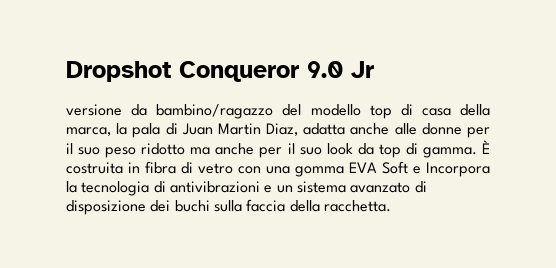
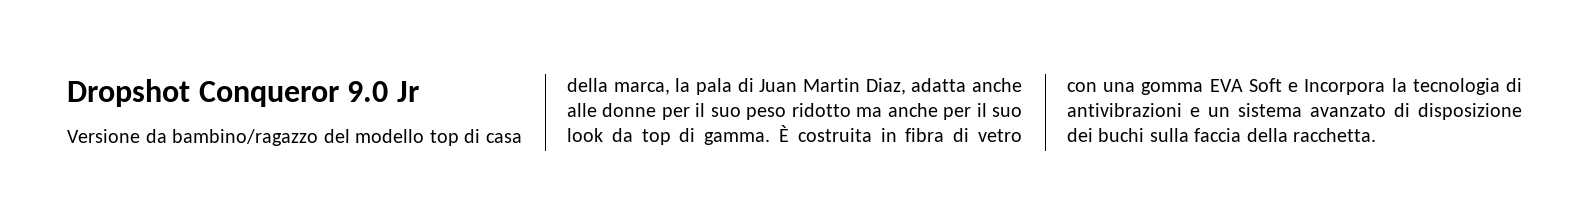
- versione da bambino/ragazzo del modello top di casa della marca, la pala di Juan Martin Diaz, adatta anche alle donne per il suo peso ridotto ma anche per il suo look da top di gamma.
+ Versione da bambino/ragazzo del modello top di casa della marca, la pala di Juan Martin Diaz, adatta anche alle donne per il suo peso ridotto ma anche per il suo look da top di gamma.

